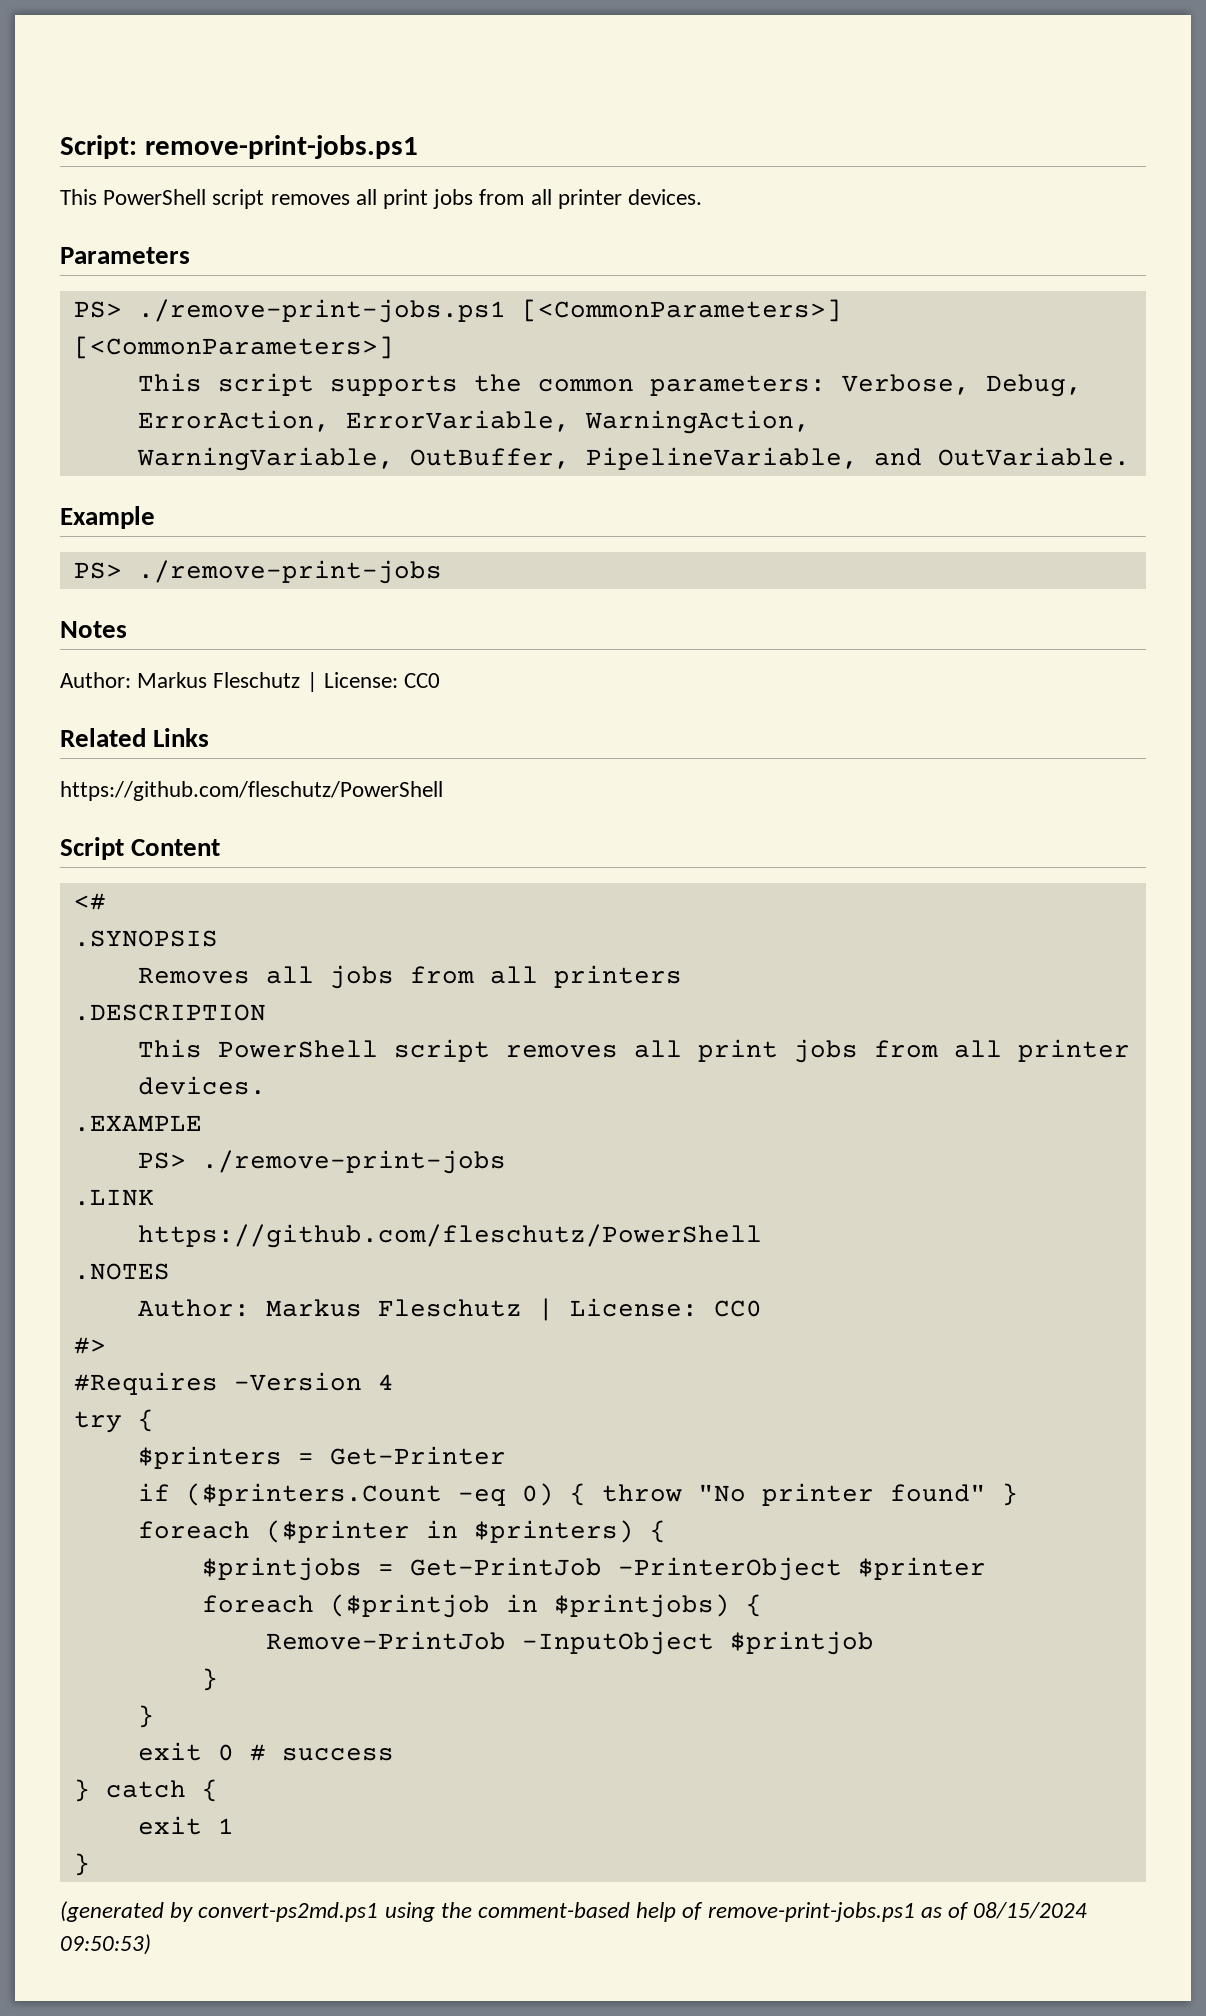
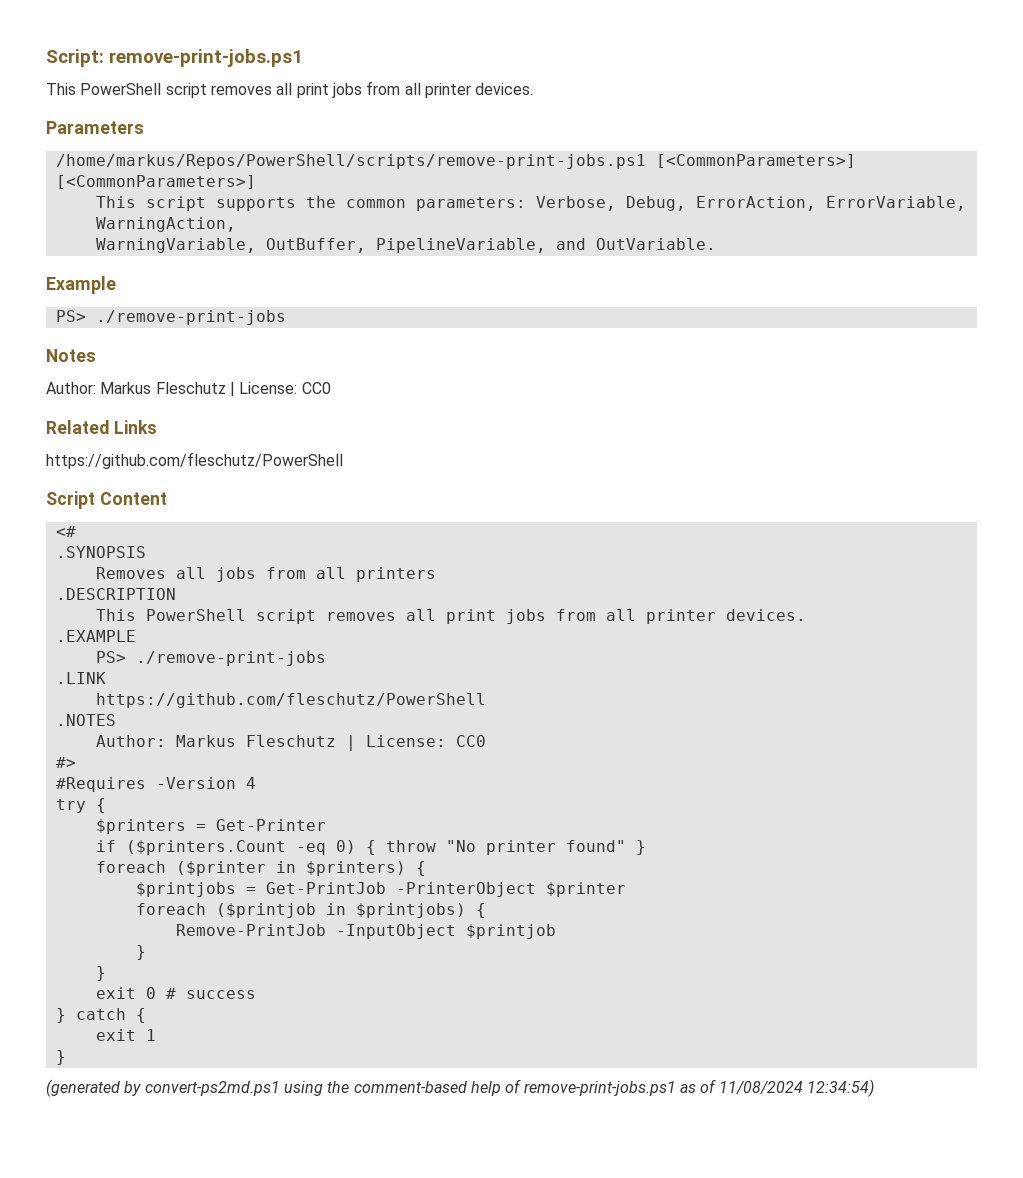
- PS> ./remove-print-jobs.ps1 [<CommonParameters>]
+ /home/markus/Repos/PowerShell/scripts/remove-print-jobs.ps1 [<CommonParameters>]
- (generated by convert-ps2md.ps1 using the comment-based help of remove-print-jobs.ps1 as of 08/15/2024 09:50:53)
+ (generated by convert-ps2md.ps1 using the comment-based help of remove-print-jobs.ps1 as of 11/08/2024 12:34:54)

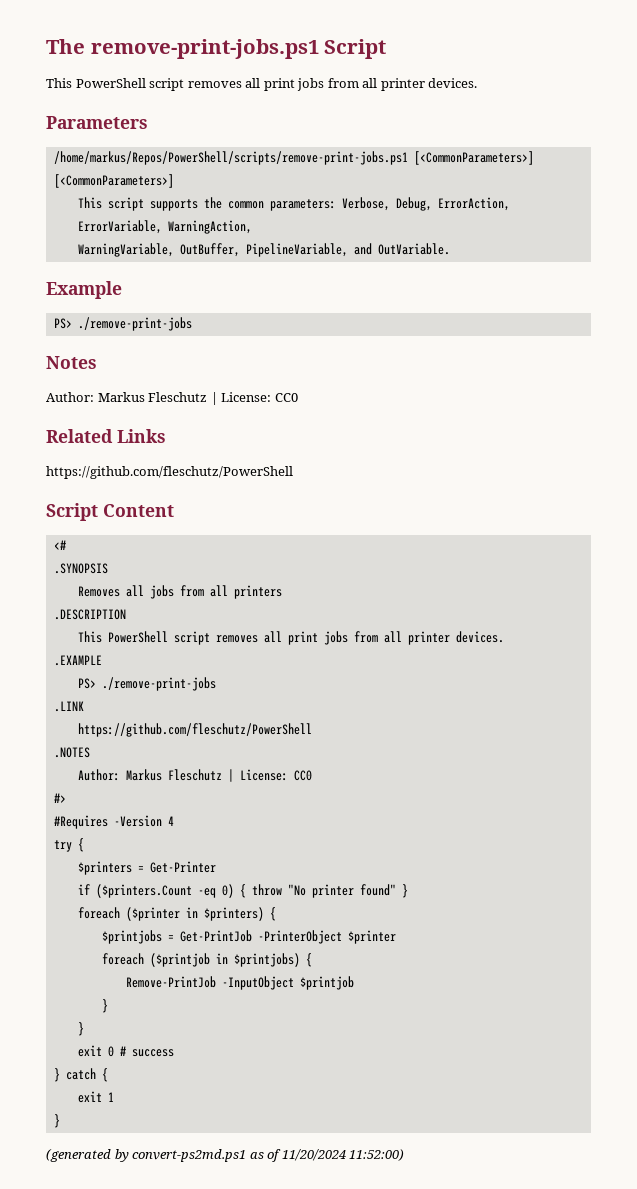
- Script: remove-print-jobs.ps1
+ The remove-print-jobs.ps1 Script
- (generated by convert-ps2md.ps1 using the comment-based help of remove-print-jobs.ps1 as of 11/08/2024 12:34:54)
+ (generated by convert-ps2md.ps1 as of 11/20/2024 11:52:00)

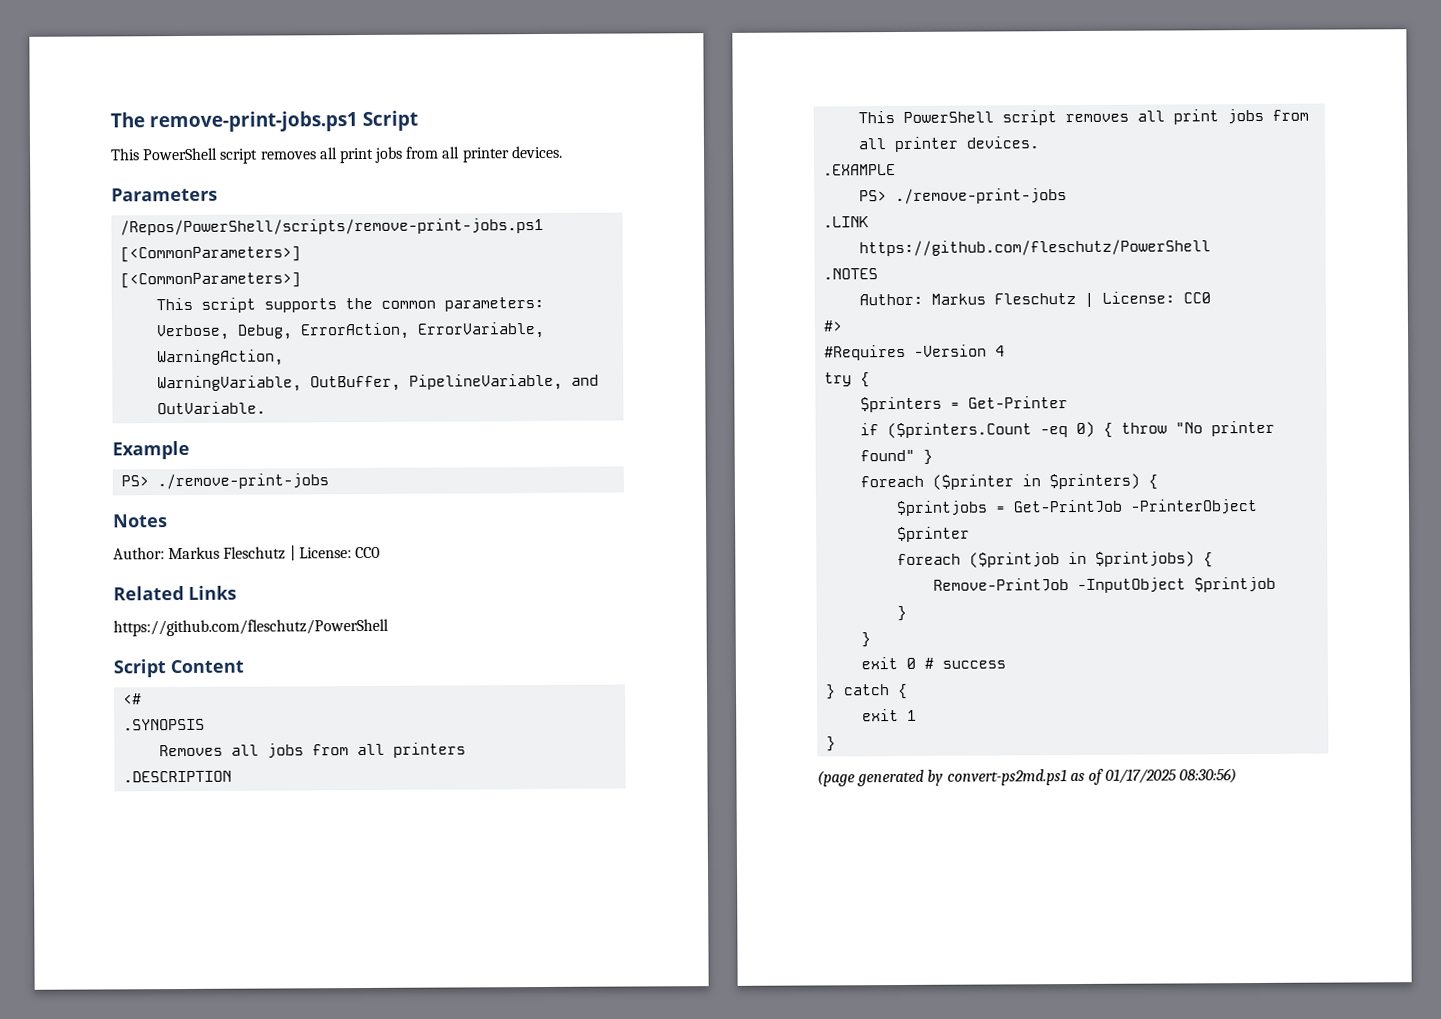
- /home/markus/Repos/PowerShell/scripts/remove-print-jobs.ps1 [<CommonParameters>]
+ /Repos/PowerShell/scripts/remove-print-jobs.ps1 [<CommonParameters>]
- (generated by convert-ps2md.ps1 as of 11/20/2024 11:52:00)
+ (page generated by convert-ps2md.ps1 as of 01/17/2025 08:30:56)

